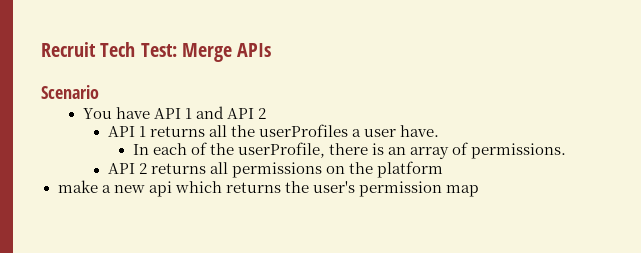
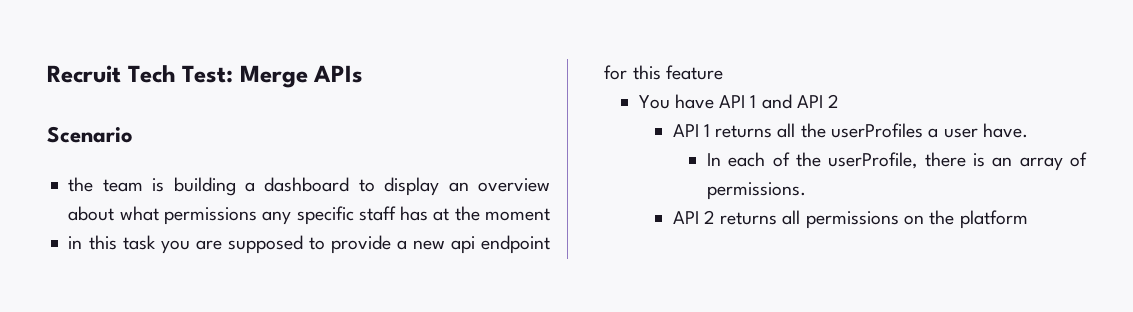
+ the team is building a dashboard to display an overview about what permissions any specific staff has at the moment
+ in this task you are supposed to provide a new api endpoint for this feature
- make a new api which returns the user's permission map

